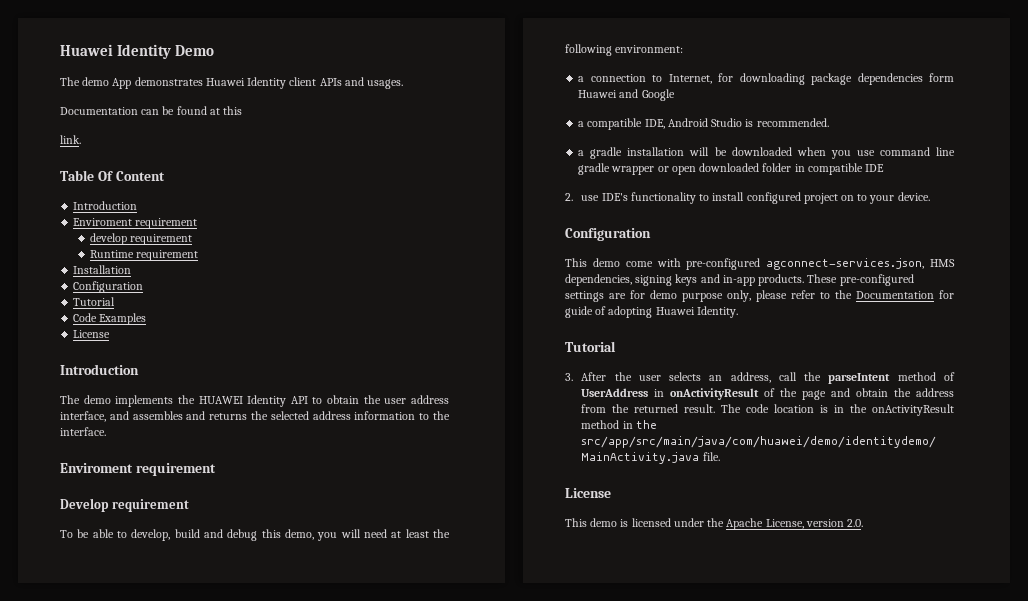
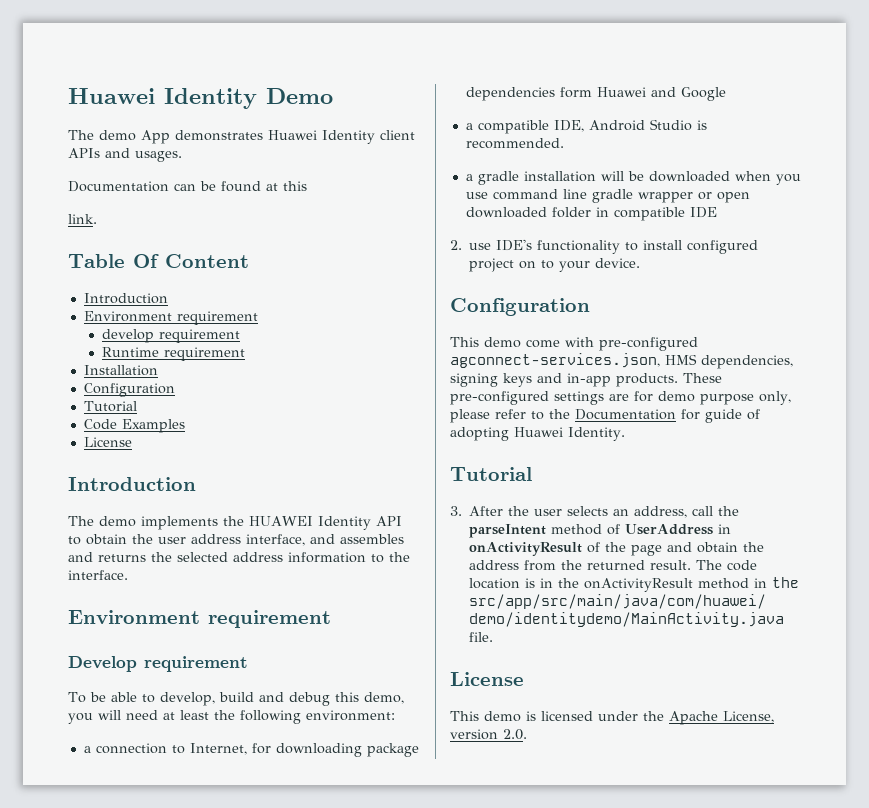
  Table Of Content
  Introduction
- Enviroment requirement
+ Environment requirement
  The demo implements the HUAWEI Identity API to obtain the user address interface, and assembles and returns the selected address information to the interface.
- Enviroment requirement
+ Environment requirement

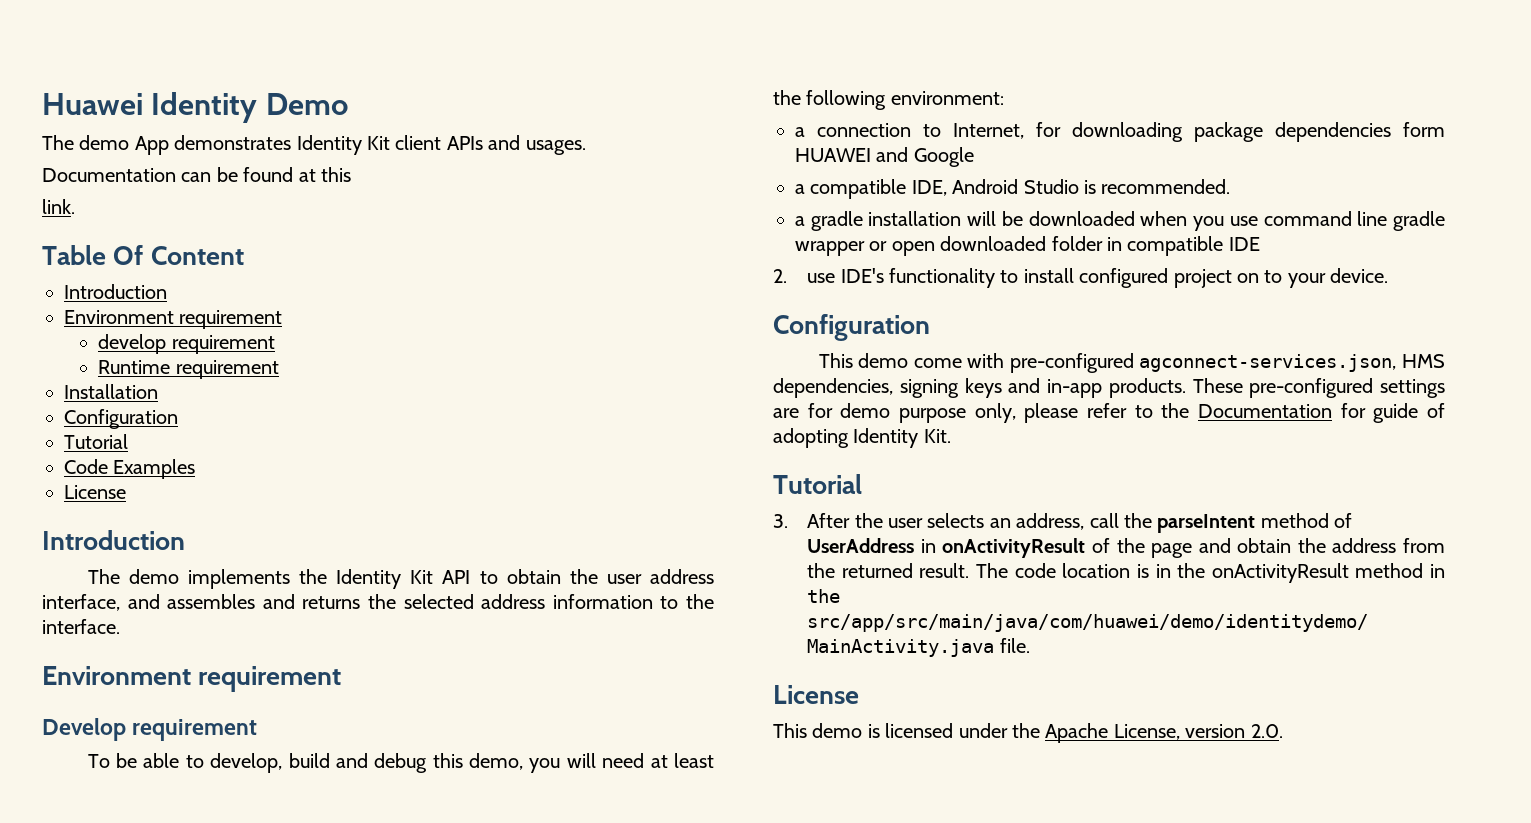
- The demo App demonstrates Huawei Identity client APIs and usages.
+ The demo App demonstrates Identity Kit client APIs and usages.
- The demo implements the HUAWEI Identity API to obtain the user address interface, and assembles and returns the selected address information to the interface.
+ The demo implements the Identity Kit API to obtain the user address interface, and assembles and returns the selected address information to the interface.
- a connection to Internet, for downloading package dependencies form Huawei and Google
+ a connection to Internet, for downloading package dependencies form HUAWEI and Google
- These pre-configured settings are for demo purpose only, please refer to the Documentation for guide of adopting Huawei Identity.
+ These pre-configured settings are for demo purpose only, please refer to the Documentation for guide of adopting Identity Kit.

